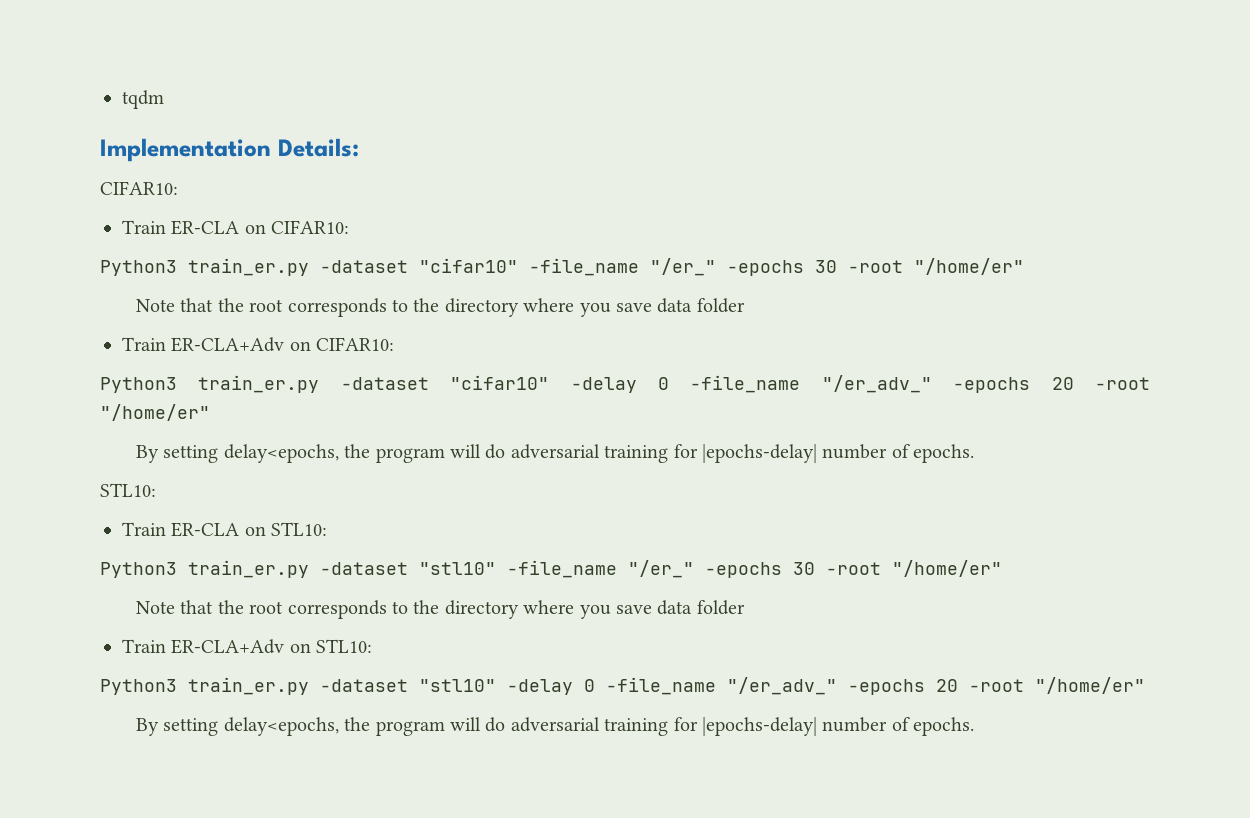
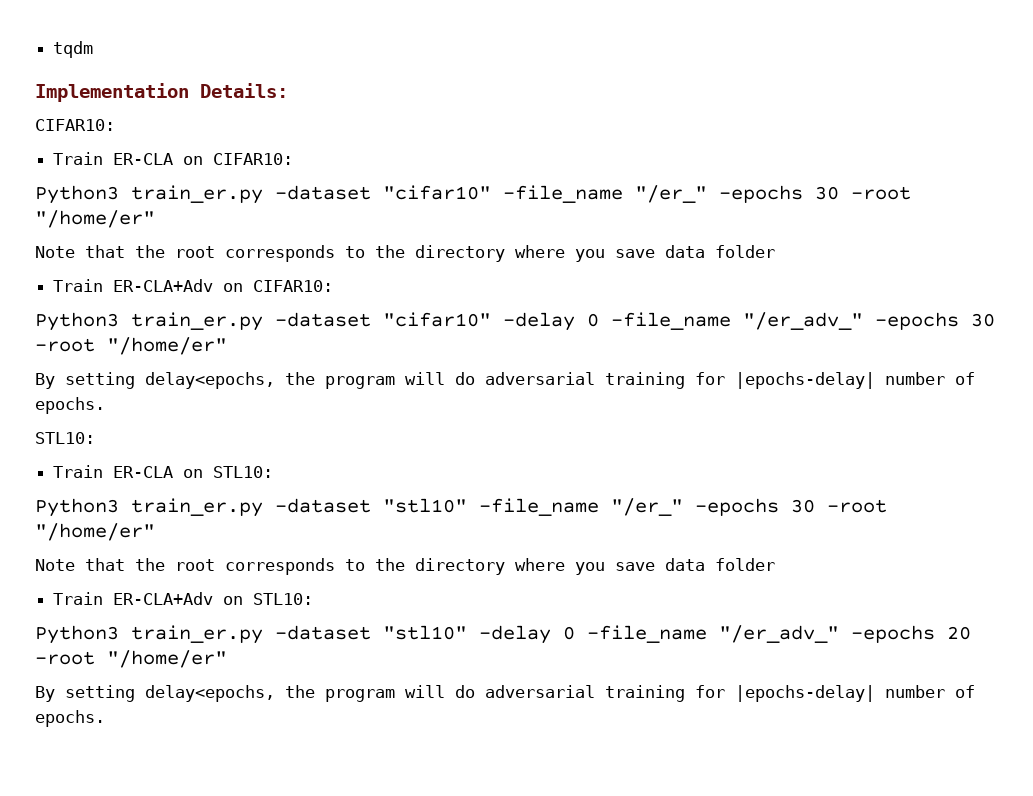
- Python3 train_er.py -dataset "cifar10" -delay 0 -file_name "/er_adv_" -epochs 20 -root "/home/er"
+ Python3 train_er.py -dataset "cifar10" -delay 0 -file_name "/er_adv_" -epochs 30 -root "/home/er"

